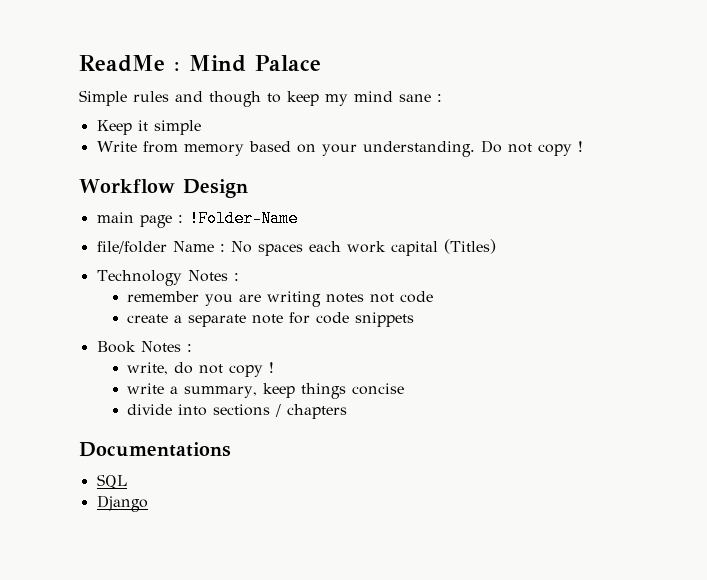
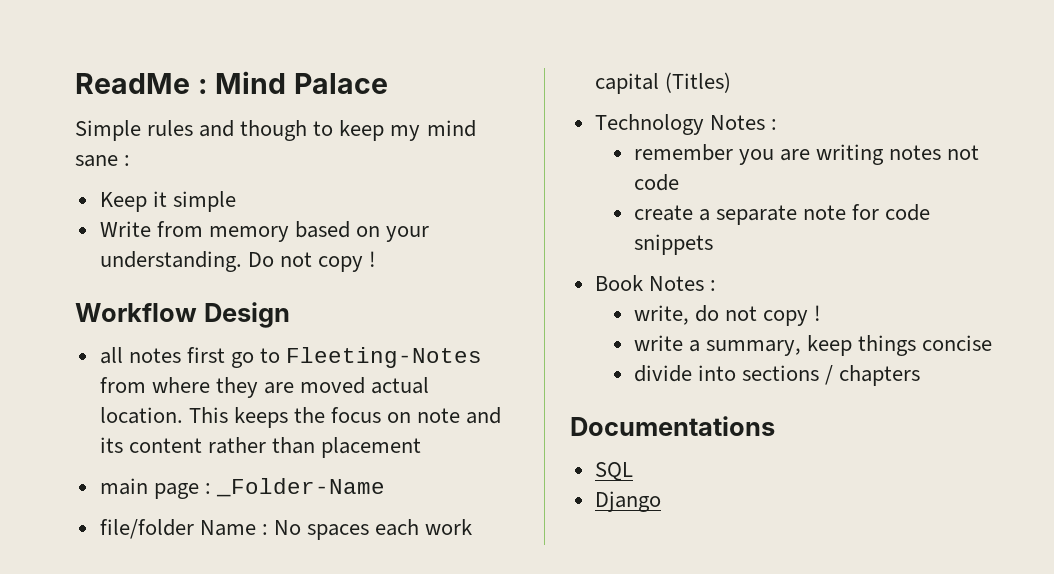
+ all notes first go to Fleeting-Notes from where they are moved actual location. This keeps the focus on note and its content rather than placement
- main page : !Folder-Name
+ main page : _Folder-Name

